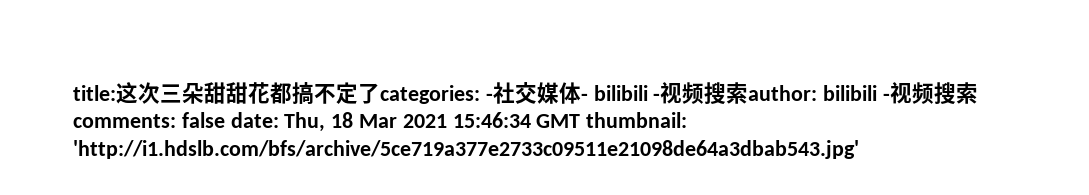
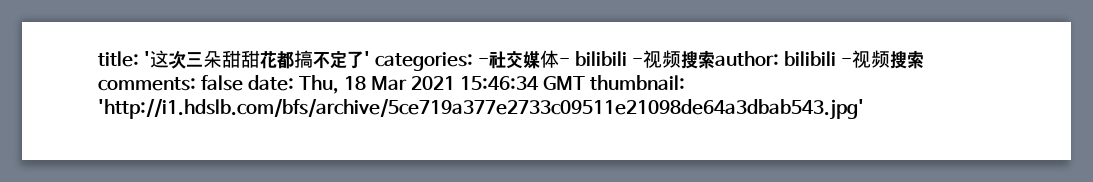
- title:这次三朵甜甜花都搞不定了categories: -社交媒体- bilibili -视频搜索author: bilibili -视频搜索comments: false date: Thu, 18 Mar 2021 15:46:34 GMT thumbnail: 'http://i1.hdslb.com/bfs/archive/5ce719a377e2733c09511e21098de64a3dbab543.jpg'
+ title: '这次三朵甜甜花都搞不定了' categories: -社交媒体- bilibili -视频搜索author: bilibili -视频搜索comments: false date: Thu, 18 Mar 2021 15:46:34 GMT thumbnail: 'http://i1.hdslb.com/bfs/archive/5ce719a377e2733c09511e21098de64a3dbab543.jpg'

